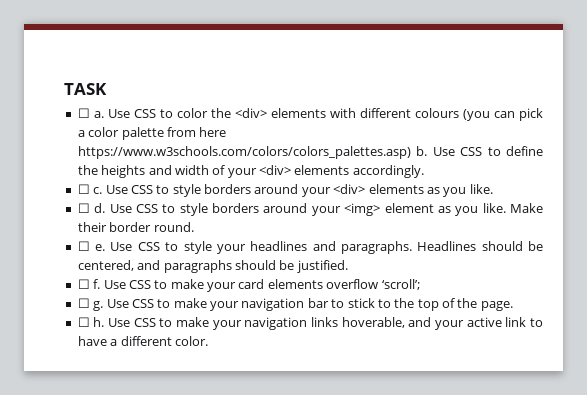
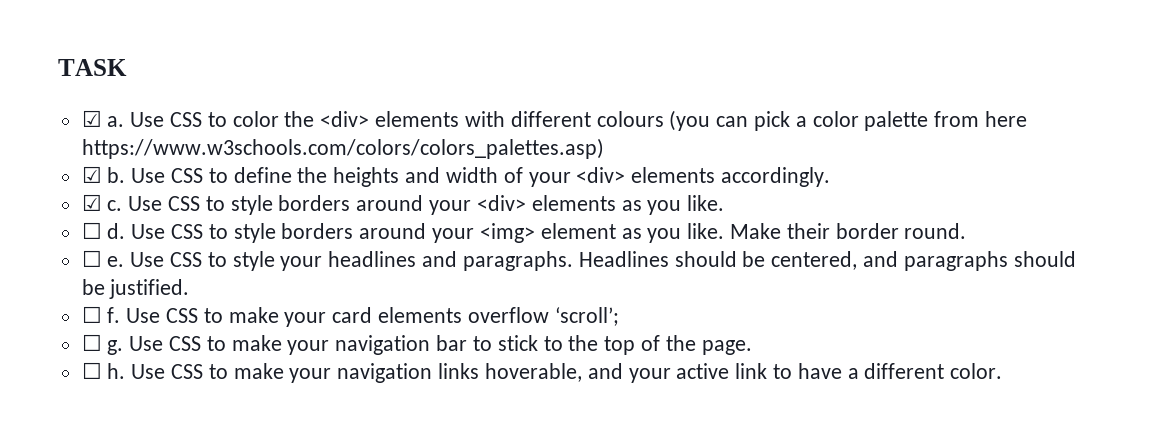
- ☐ a.
+ ☑ a.
- Use CSS to color the <div> elements with different colours (you can pick a color palette from here https://www.w3schools.com/colors/colors_palettes.asp) b.
+ Use CSS to color the <div> elements with different colours (you can pick a color palette from here https://www.w3schools.com/colors/colors_palettes.asp)
+ ☑ b.
- ☐ c.
+ ☑ c.

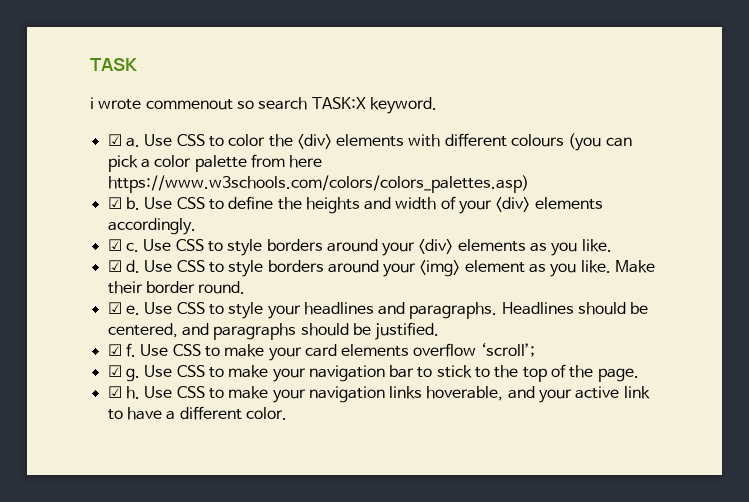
+ i wrote commenout so search TASK:X keyword.
- ☐ d.
+ ☑ d.
- ☐ e.
+ ☑ e.
- ☐ f.
+ ☑ f.
- ☐ g.
+ ☑ g.
- ☐ h.
+ ☑ h.

